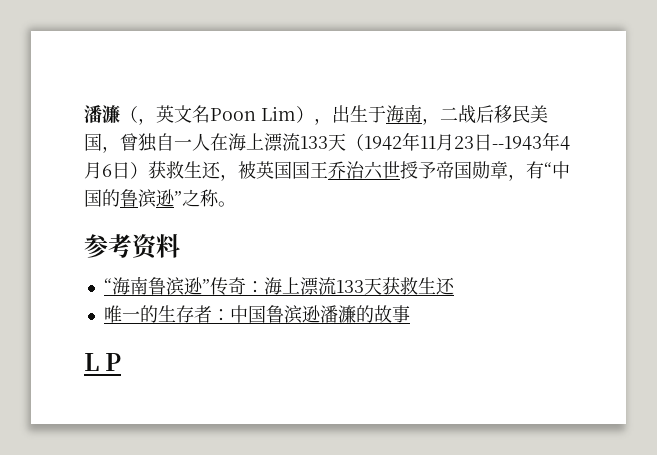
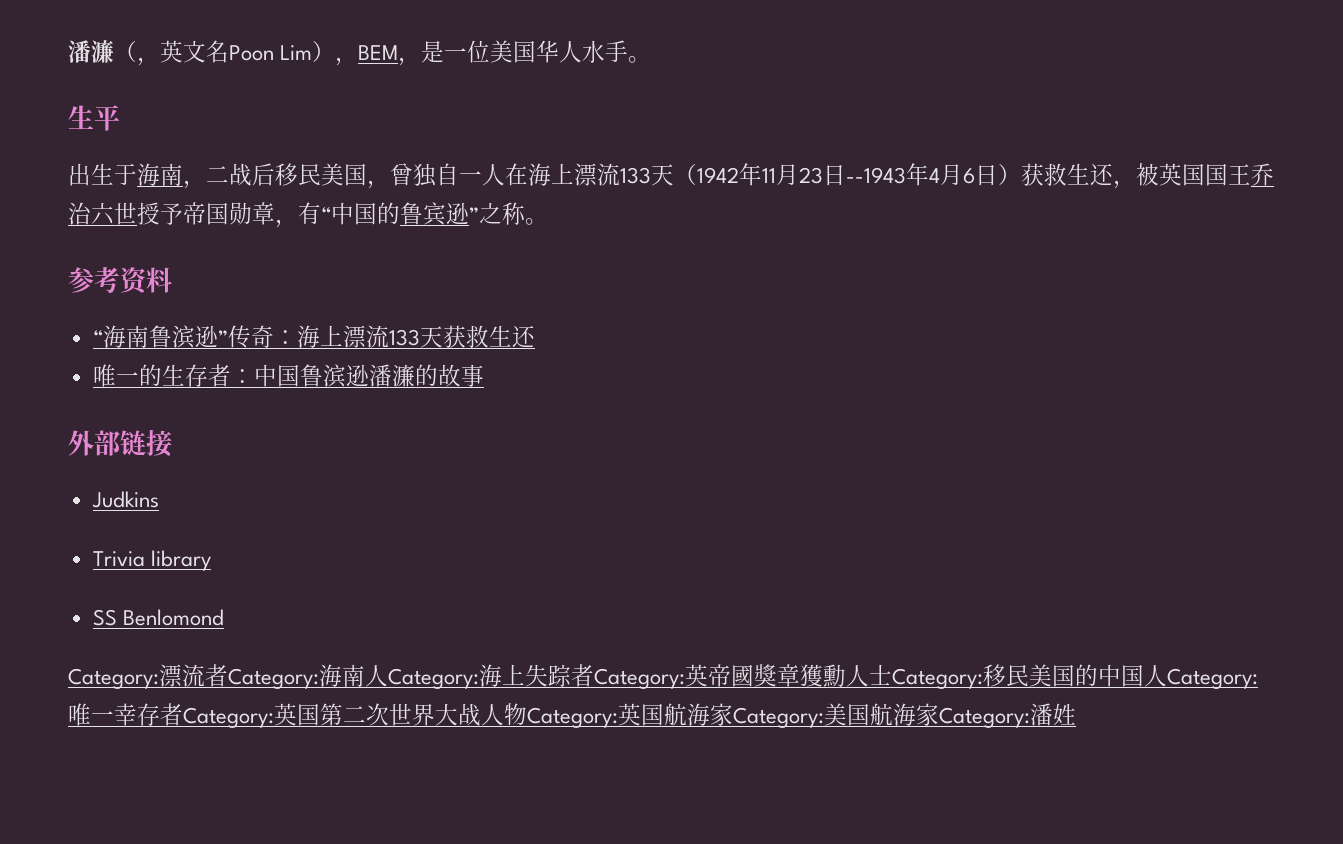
- 潘濂（，英文名Poon Lim），出生于海南，二战后移民美国，曾独自一人在海上漂流133天（1942年11月23日--1943年4月6日）获救生还，被英国国王乔治六世授予帝国勋章，有“中国的鲁滨逊”之称。
+ 潘濂（，英文名Poon Lim），BEM，是一位美国华人水手。
+ 生平
+ 出生于海南，二战后移民美国，曾独自一人在海上漂流133天（1942年11月23日--1943年4月6日）获救生还，被英国国王乔治六世授予帝国勋章，有“中国的鲁宾逊”之称。
- L P
+ 外部链接
+ Judkins
+ Trivia library
+ SS Benlomond
+ Category:漂流者Category:海南人Category:海上失踪者Category:英帝國獎章獲勳人士Category:移民美国的中国人Category:唯一幸存者Category:英国第二次世界大战人物Category:英国航海家Category:美国航海家Category:潘姓

